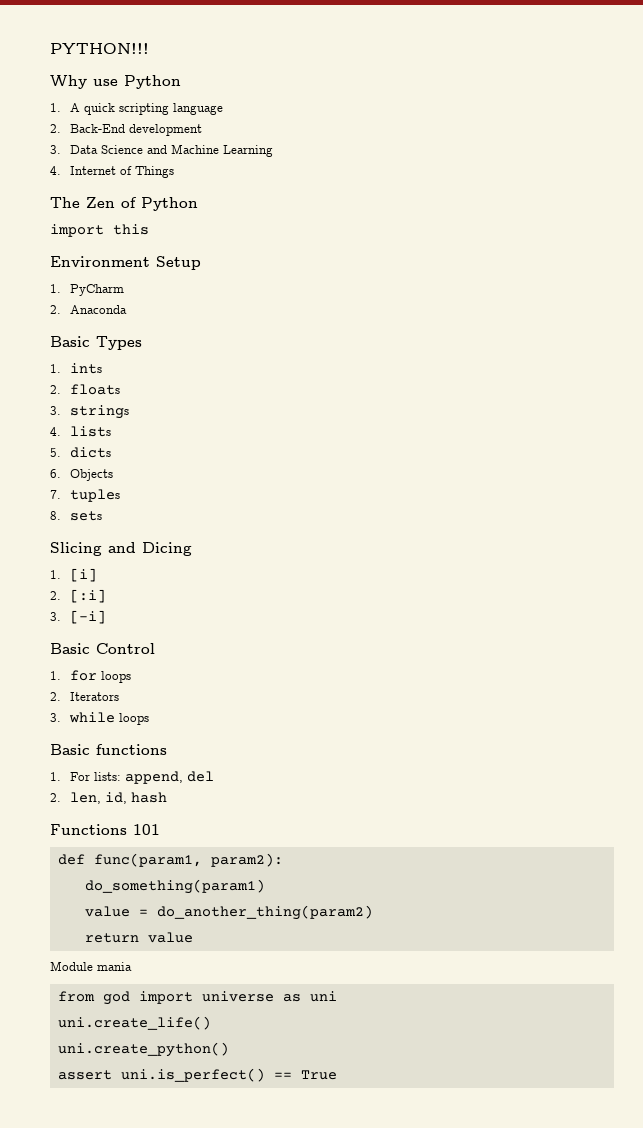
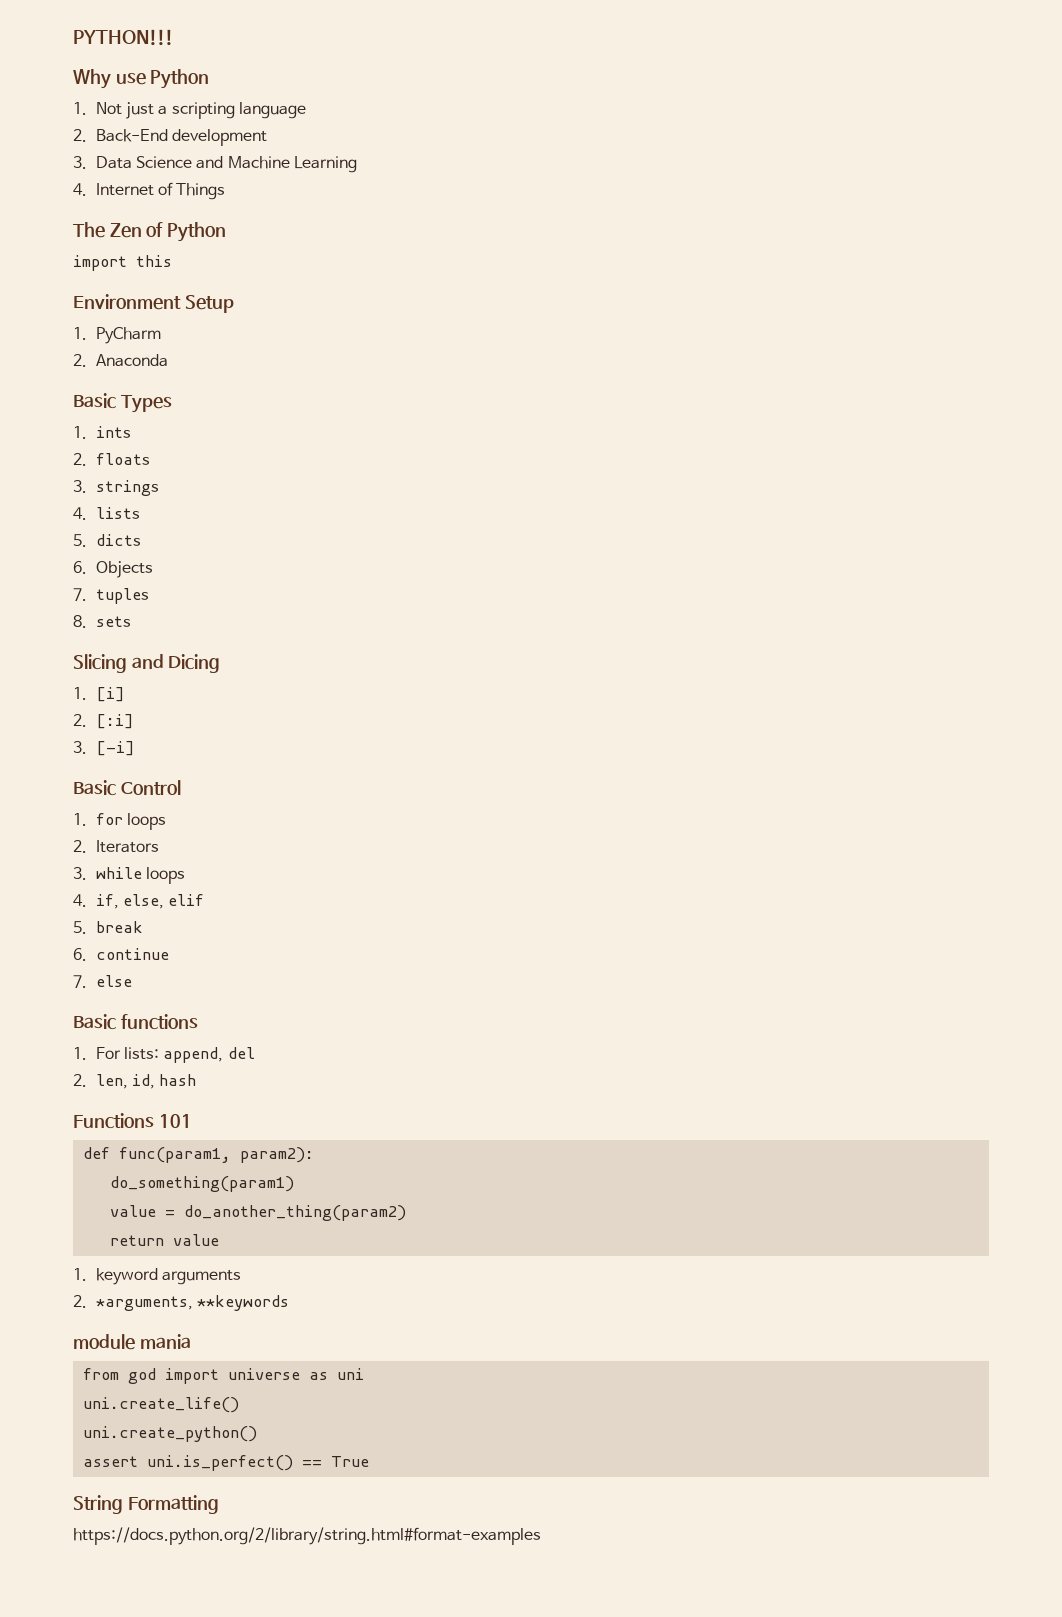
- 1. A quick scripting language
+ 1. Not just a scripting language
+ 4. if, else, elif
+ 5. break
+ 6. continue
+ 7. else
- Module mania
+ 1. keyword arguments
+ 2. *arguments, **keywords
+ module mania
+ String Formatting
+ https://docs.python.org/2/library/string.html#format-examples

